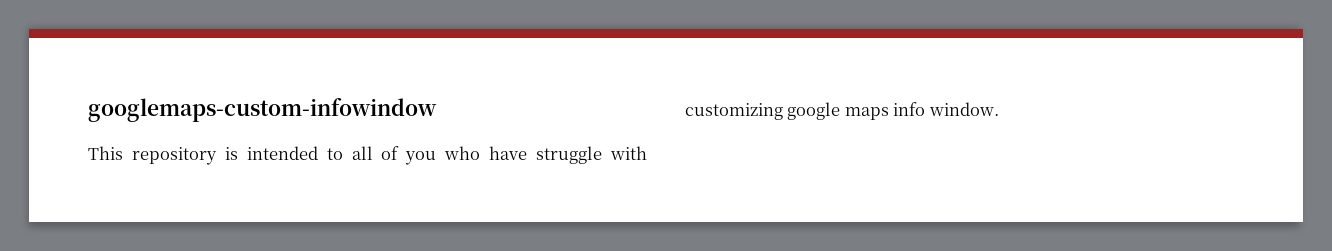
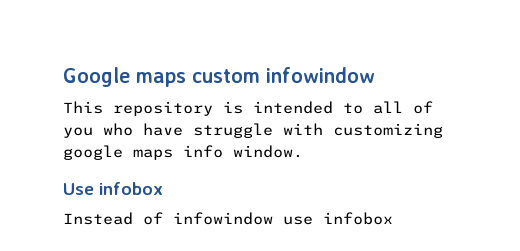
- googlemaps-custom-infowindow
+ Google maps custom infowindow
+ Use infobox
+ Instead of infowindow use infobox

